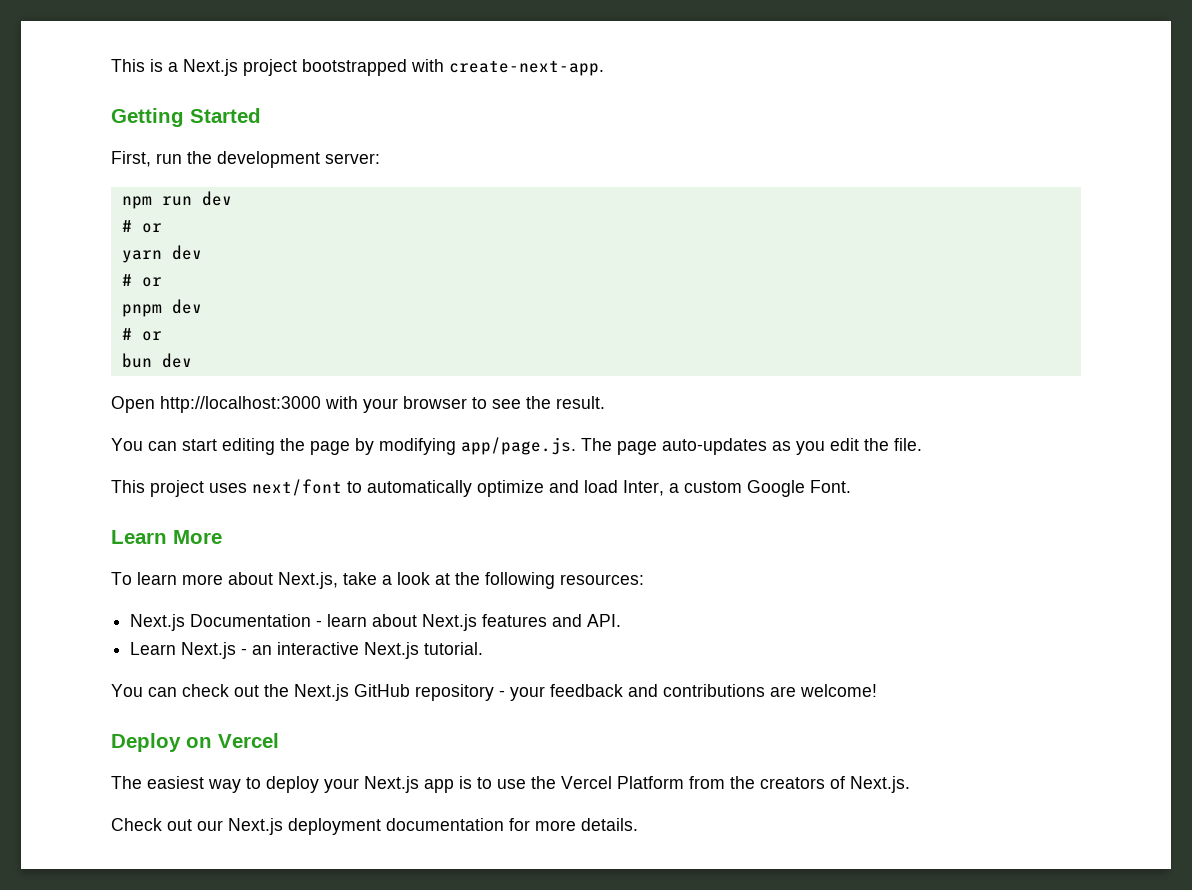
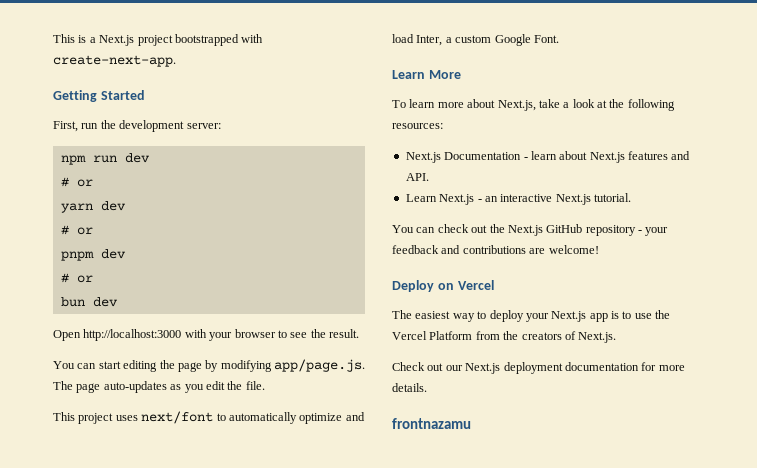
+ frontnazamu

